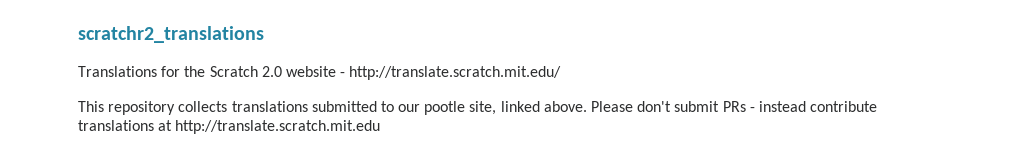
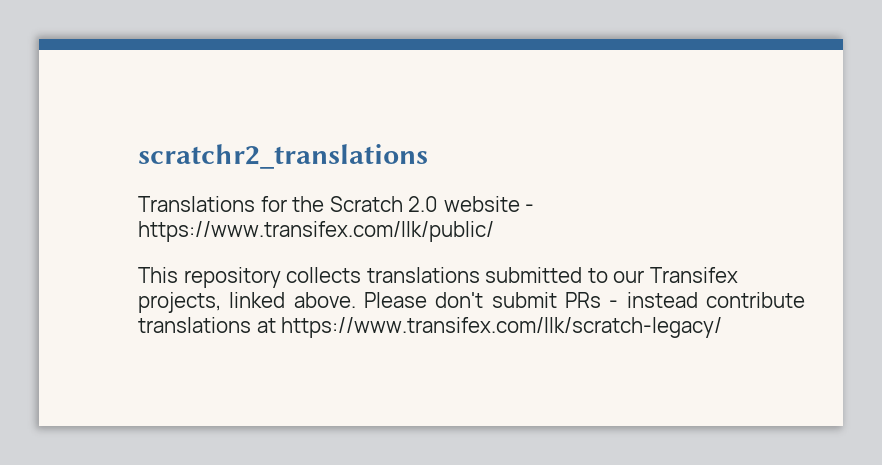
- Translations for the Scratch 2.0 website - http://translate.scratch.mit.edu/
+ Translations for the Scratch 2.0 website - https://www.transifex.com/llk/public/
- This repository collects translations submitted to our pootle site, linked above.
+ This repository collects translations submitted to our Transifex projects, linked above.
- Please don't submit PRs - instead contribute translations at http://translate.scratch.mit.edu
+ Please don't submit PRs - instead contribute translations at https://www.transifex.com/llk/scratch-legacy/

